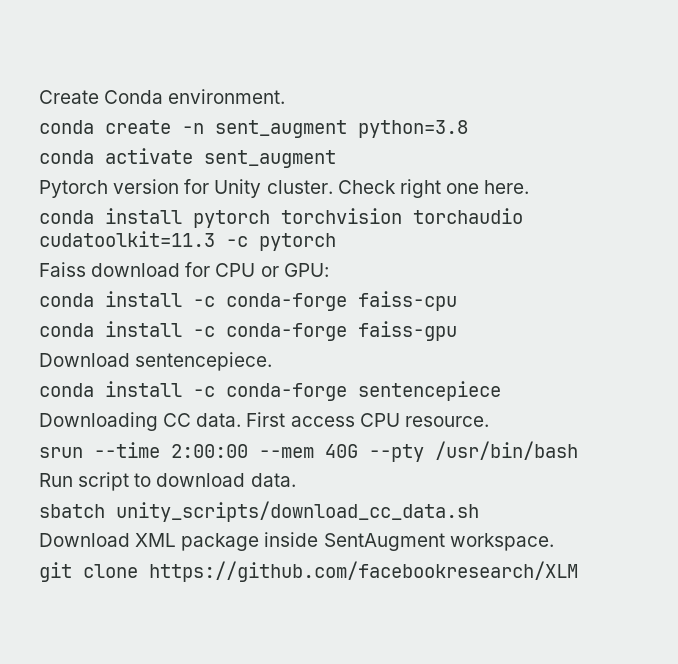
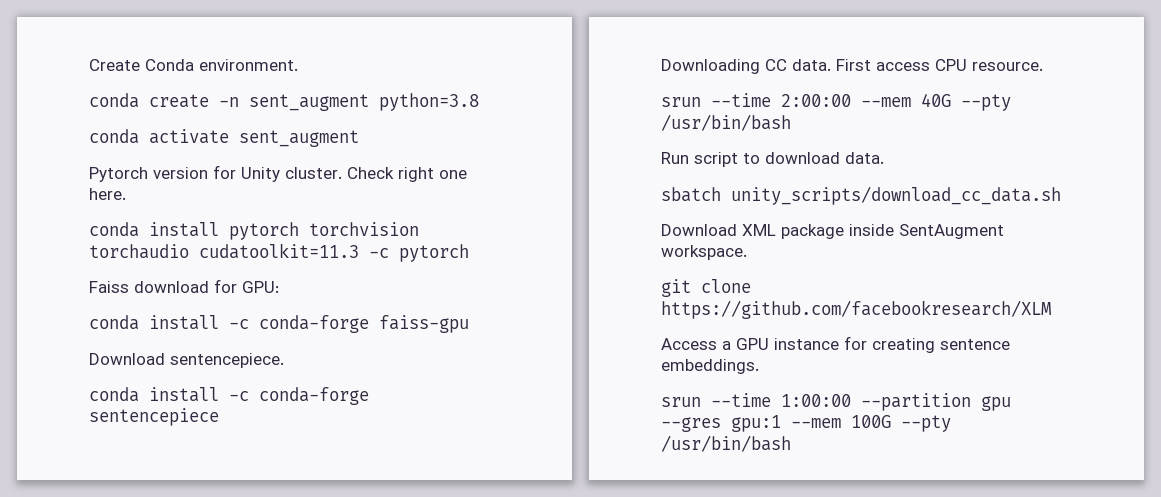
- Faiss download for CPU or GPU:
+ Faiss download for GPU:
- conda install -c conda-forge faiss-cpu
+ Access a GPU instance for creating sentence embeddings.
+ srun --time 1:00:00 --partition gpu --gres gpu:1 --mem 100G --pty /usr/bin/bash

